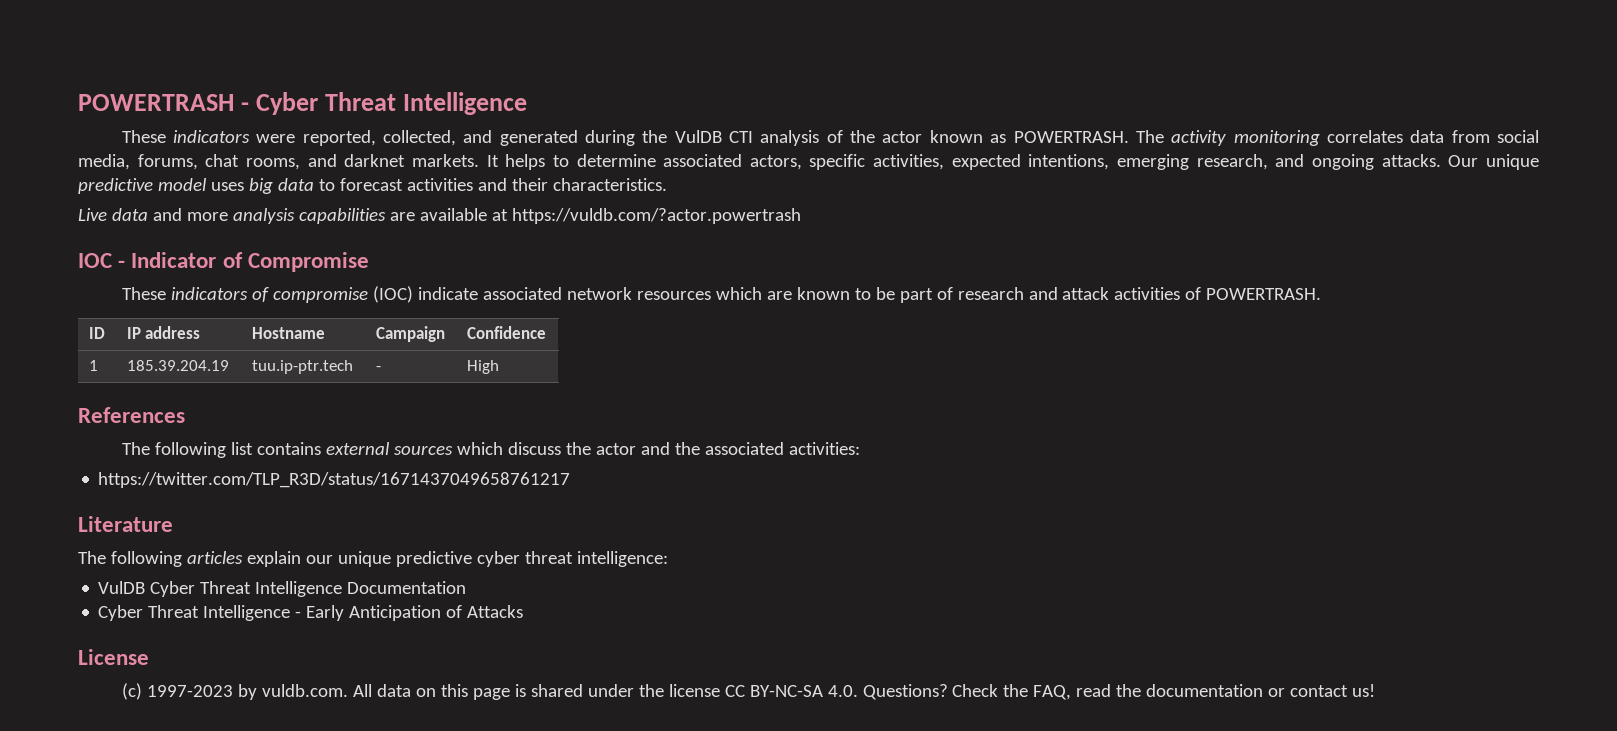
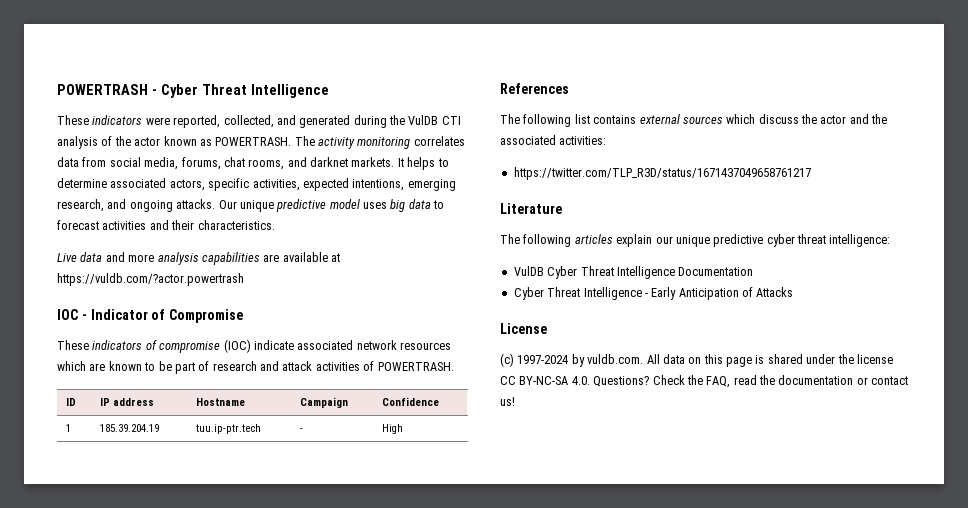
- (c) 1997-2023 by vuldb.com. All data on this page is shared under the license CC BY-NC-SA 4.0. Questions?
+ (c) 1997-2024 by vuldb.com. All data on this page is shared under the license CC BY-NC-SA 4.0. Questions?

